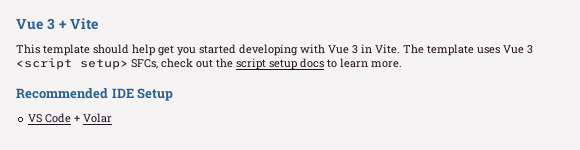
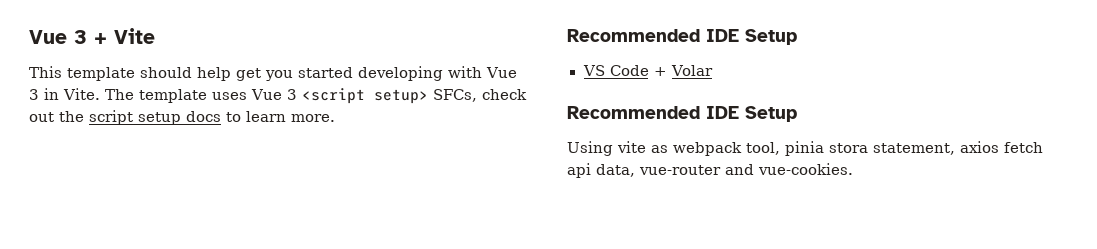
  VS Code + Volar
+ Recommended IDE Setup
+ Using vite as webpack tool, pinia stora statement, axios fetch api data, vue-router and vue-cookies.

